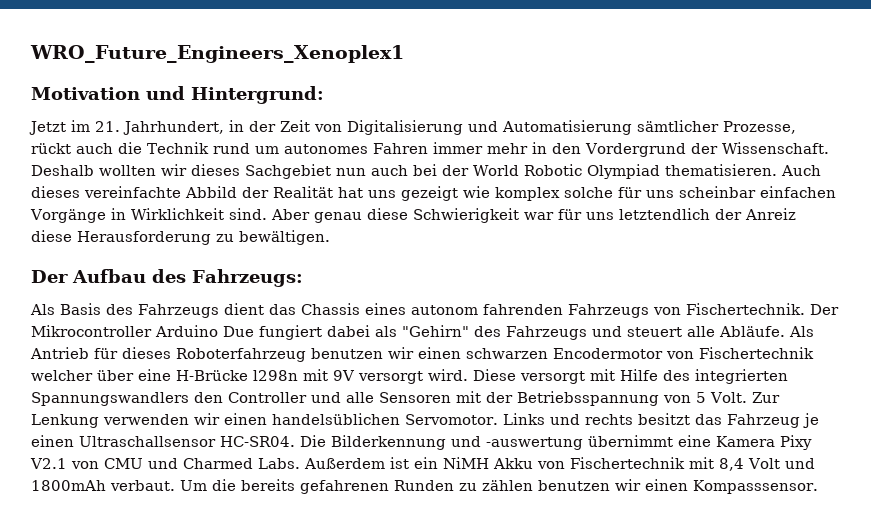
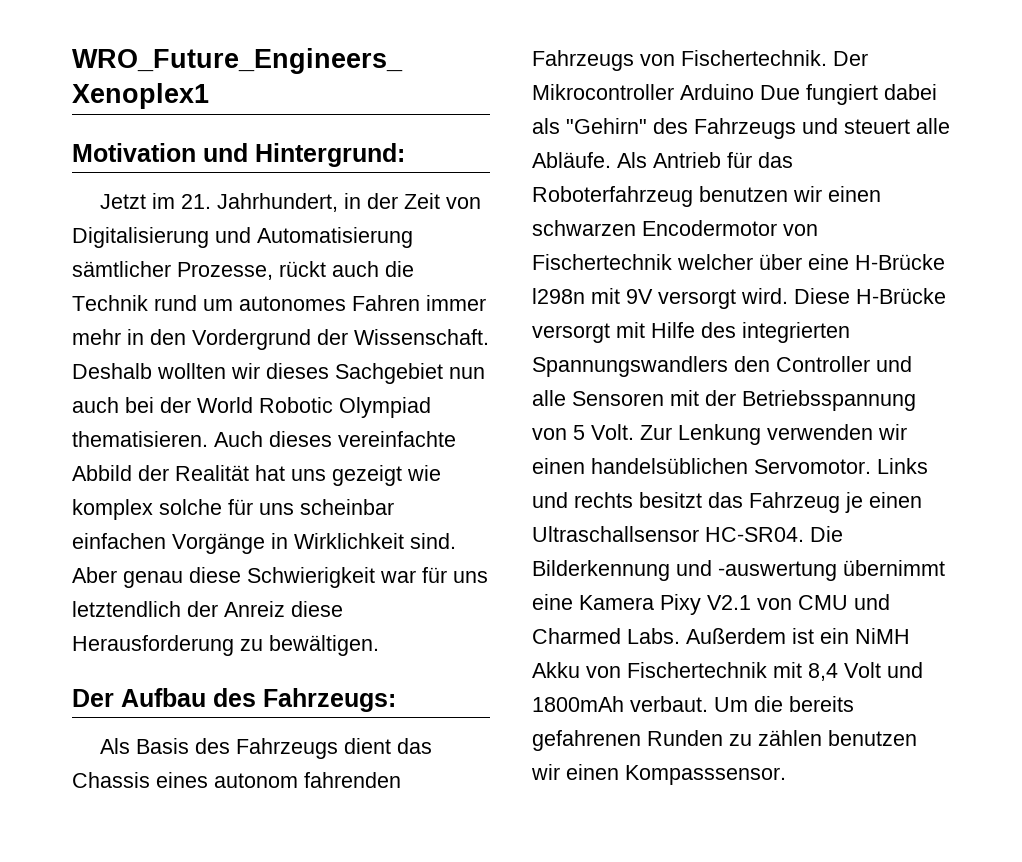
- Als Antrieb für dieses Roboterfahrzeug benutzen wir einen schwarzen Encodermotor von Fischertechnik welcher über eine H-Brücke l298n mit 9V versorgt wird.
+ Als Antrieb für das Roboterfahrzeug benutzen wir einen schwarzen Encodermotor von Fischertechnik welcher über eine H-Brücke l298n mit 9V versorgt wird.
- Diese versorgt mit Hilfe des integrierten Spannungswandlers den Controller und alle Sensoren mit der Betriebsspannung von 5 Volt.
+ Diese H-Brücke versorgt mit Hilfe des integrierten Spannungswandlers den Controller und alle Sensoren mit der Betriebsspannung von 5 Volt.

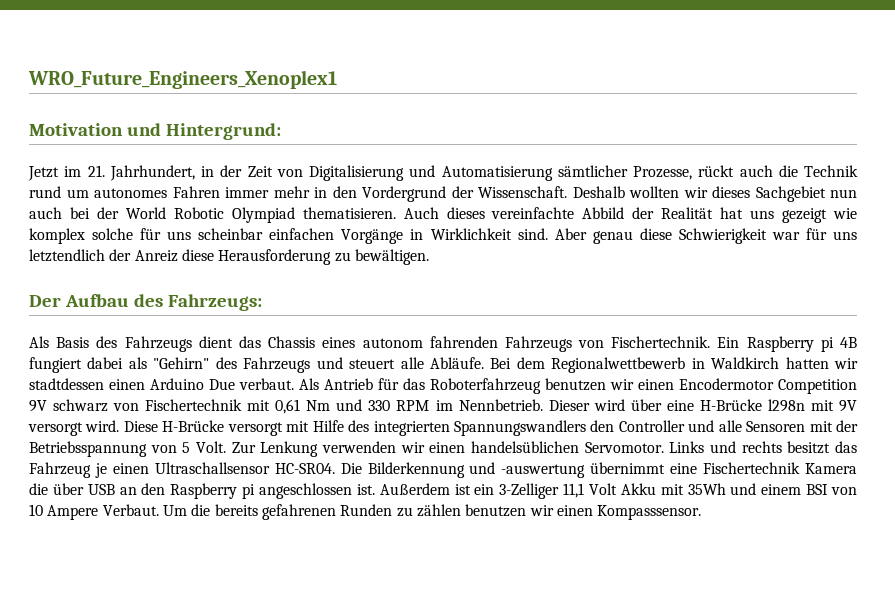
- Der Mikrocontroller Arduino Due fungiert dabei als "Gehirn" des Fahrzeugs und steuert alle Abläufe.
+ Ein Raspberry pi 4B fungiert dabei als "Gehirn" des Fahrzeugs und steuert alle Abläufe.
+ Bei dem Regionalwettbewerb in Waldkirch hatten wir stadtdessen einen Arduino Due verbaut.
- Als Antrieb für das Roboterfahrzeug benutzen wir einen schwarzen Encodermotor von Fischertechnik welcher über eine H-Brücke l298n mit 9V versorgt wird.
+ Als Antrieb für das Roboterfahrzeug benutzen wir einen Encodermotor Competition 9V schwarz von Fischertechnik mit 0,61 Nm und 330 RPM im Nennbetrieb. Dieser wird über eine H-Brücke l298n mit 9V versorgt wird.
- Die Bilderkennung und -auswertung übernimmt eine Kamera Pixy V2.1 von CMU und Charmed Labs. Außerdem ist ein NiMH Akku von Fischertechnik mit 8,4 Volt und 1800mAh verbaut.
+ Die Bilderkennung und -auswertung übernimmt eine Fischertechnik Kamera die über USB an den Raspberry pi angeschlossen ist. Außerdem ist ein 3-Zelliger 11,1 Volt Akku mit 35Wh und einem BSI von 10 Ampere Verbaut.

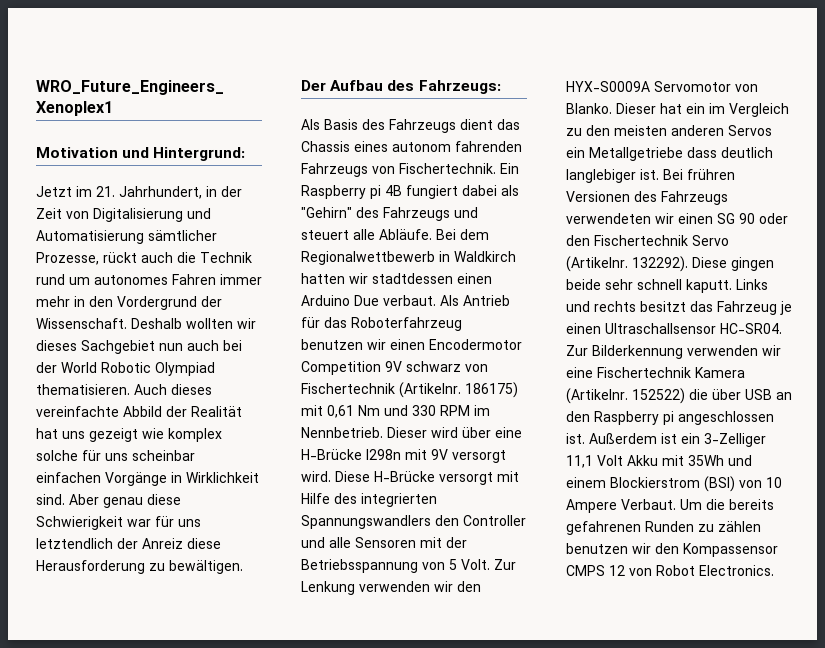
- Als Antrieb für das Roboterfahrzeug benutzen wir einen Encodermotor Competition 9V schwarz von Fischertechnik mit 0,61 Nm und 330 RPM im Nennbetrieb.
+ Als Antrieb für das Roboterfahrzeug benutzen wir einen Encodermotor Competition 9V schwarz von Fischertechnik (Artikelnr. 186175) mit 0,61 Nm und 330 RPM im Nennbetrieb.
- Zur Lenkung verwenden wir einen handelsüblichen Servomotor.
+ Zur Lenkung verwenden wir den HYX-S0009A Servomotor von Blanko. Dieser hat ein im Vergleich zu den meisten anderen Servos ein Metallgetriebe dass deutlich langlebiger ist. Bei frühren Versionen des Fahrzeugs verwendeten wir einen SG 90 oder den Fischertechnik Servo (Artikelnr. 132292). Diese gingen beide sehr schnell kaputt.
- Die Bilderkennung und -auswertung übernimmt eine Fischertechnik Kamera die über USB an den Raspberry pi angeschlossen ist.
+ Zur Bilderkennung verwenden wir eine Fischertechnik Kamera (Artikelnr. 152522) die über USB an den Raspberry pi angeschlossen ist.
- Außerdem ist ein 3-Zelliger 11,1 Volt Akku mit 35Wh und einem BSI von 10 Ampere Verbaut.
+ Außerdem ist ein 3-Zelliger 11,1 Volt Akku mit 35Wh und einem Blockierstrom (BSI) von 10 Ampere Verbaut.
- Um die bereits gefahrenen Runden zu zählen benutzen wir einen Kompasssensor.
+ Um die bereits gefahrenen Runden zu zählen benutzen wir den Kompassensor CMPS 12 von Robot Electronics.

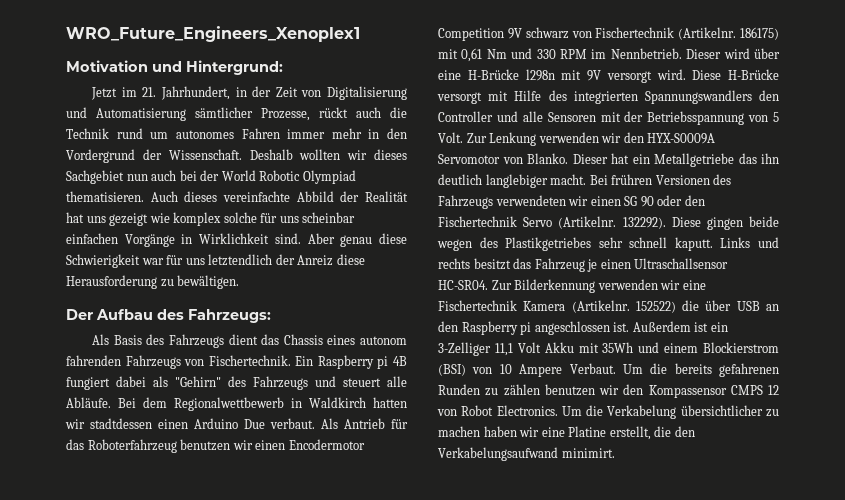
- Dieser hat ein im Vergleich zu den meisten anderen Servos ein Metallgetriebe dass deutlich langlebiger ist.
+ Dieser hat ein Metallgetriebe das ihn deutlich langlebiger macht.
- Diese gingen beide sehr schnell kaputt.
+ Diese gingen beide wegen des Plastikgetriebes sehr schnell kaputt.
+ Um die Verkabelung übersichtlicher zu machen haben wir eine Platine erstellt, die den Verkabelungsaufwand minimirt.

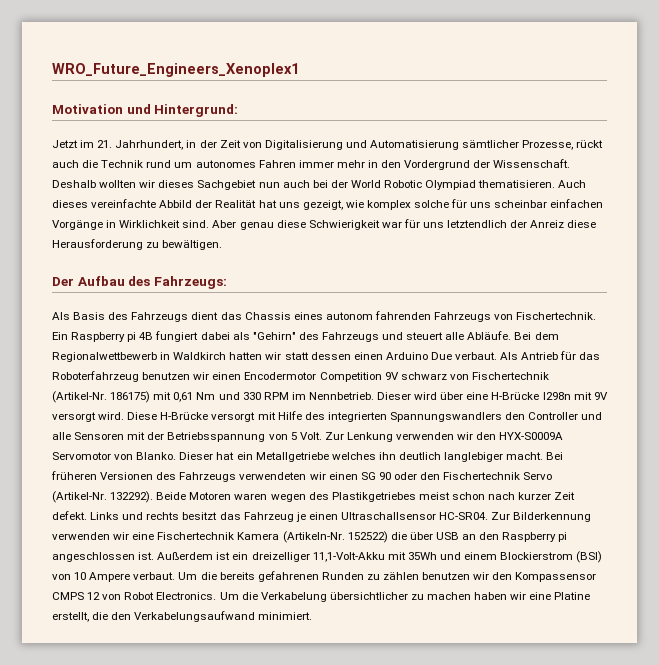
- Auch dieses vereinfachte Abbild der Realität hat uns gezeigt wie komplex solche für uns scheinbar einfachen Vorgänge in Wirklichkeit sind.
+ Auch dieses vereinfachte Abbild der Realität hat uns gezeigt, wie komplex solche für uns scheinbar einfachen Vorgänge in Wirklichkeit sind.
- Bei dem Regionalwettbewerb in Waldkirch hatten wir stadtdessen einen Arduino Due verbaut.
+ Bei dem Regionalwettbewerb in Waldkirch hatten wir statt dessen einen Arduino Due verbaut.
- Als Antrieb für das Roboterfahrzeug benutzen wir einen Encodermotor Competition 9V schwarz von Fischertechnik (Artikelnr.
+ Als Antrieb für das Roboterfahrzeug benutzen wir einen Encodermotor Competition 9V schwarz von Fischertechnik (Artikel-Nr.
- Dieser hat ein Metallgetriebe das ihn deutlich langlebiger macht.
+ Dieser hat ein Metallgetriebe welches ihn deutlich langlebiger macht.
- Bei frühren Versionen des Fahrzeugs verwendeten wir einen SG 90 oder den Fischertechnik Servo (Artikelnr. 132292). Diese gingen beide wegen des Plastikgetriebes sehr schnell kaputt.
+ Bei früheren Versionen des Fahrzeugs verwendeten wir einen SG 90 oder den Fischertechnik Servo (Artikel-Nr. 132292). Beide Motoren waren wegen des Plastikgetriebes meist schon nach kurzer Zeit defekt.
- Zur Bilderkennung verwenden wir eine Fischertechnik Kamera (Artikelnr.
+ Zur Bilderkennung verwenden wir eine Fischertechnik Kamera (Artikeln-Nr.
- Außerdem ist ein 3-Zelliger 11,1 Volt Akku mit 35Wh und einem Blockierstrom (BSI) von 10 Ampere Verbaut.
+ Außerdem ist ein dreizelliger 11,1-Volt-Akku mit 35Wh und einem Blockierstrom (BSI) von 10 Ampere verbaut.
- Um die Verkabelung übersichtlicher zu machen haben wir eine Platine erstellt, die den Verkabelungsaufwand minimirt.
+ Um die Verkabelung übersichtlicher zu machen haben wir eine Platine erstellt, die den Verkabelungsaufwand minimiert.

